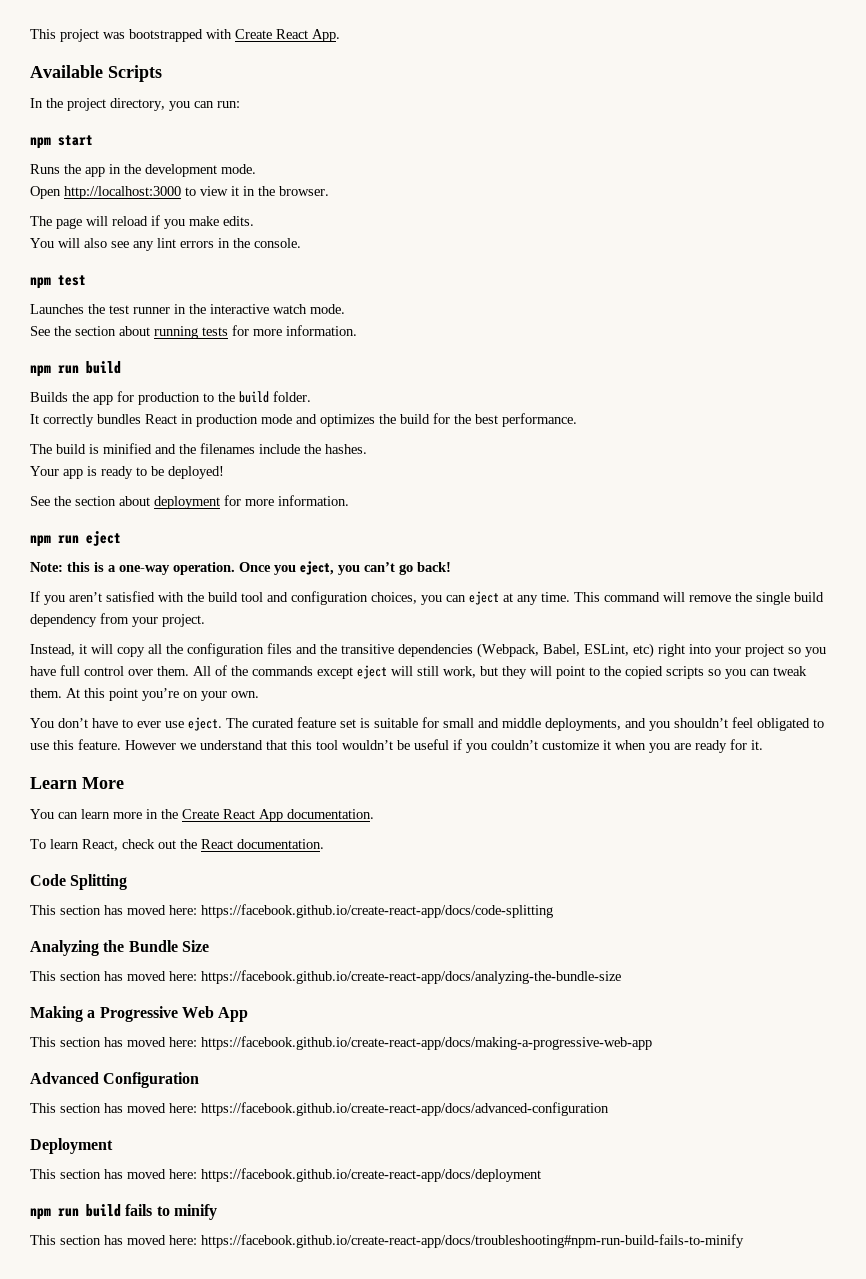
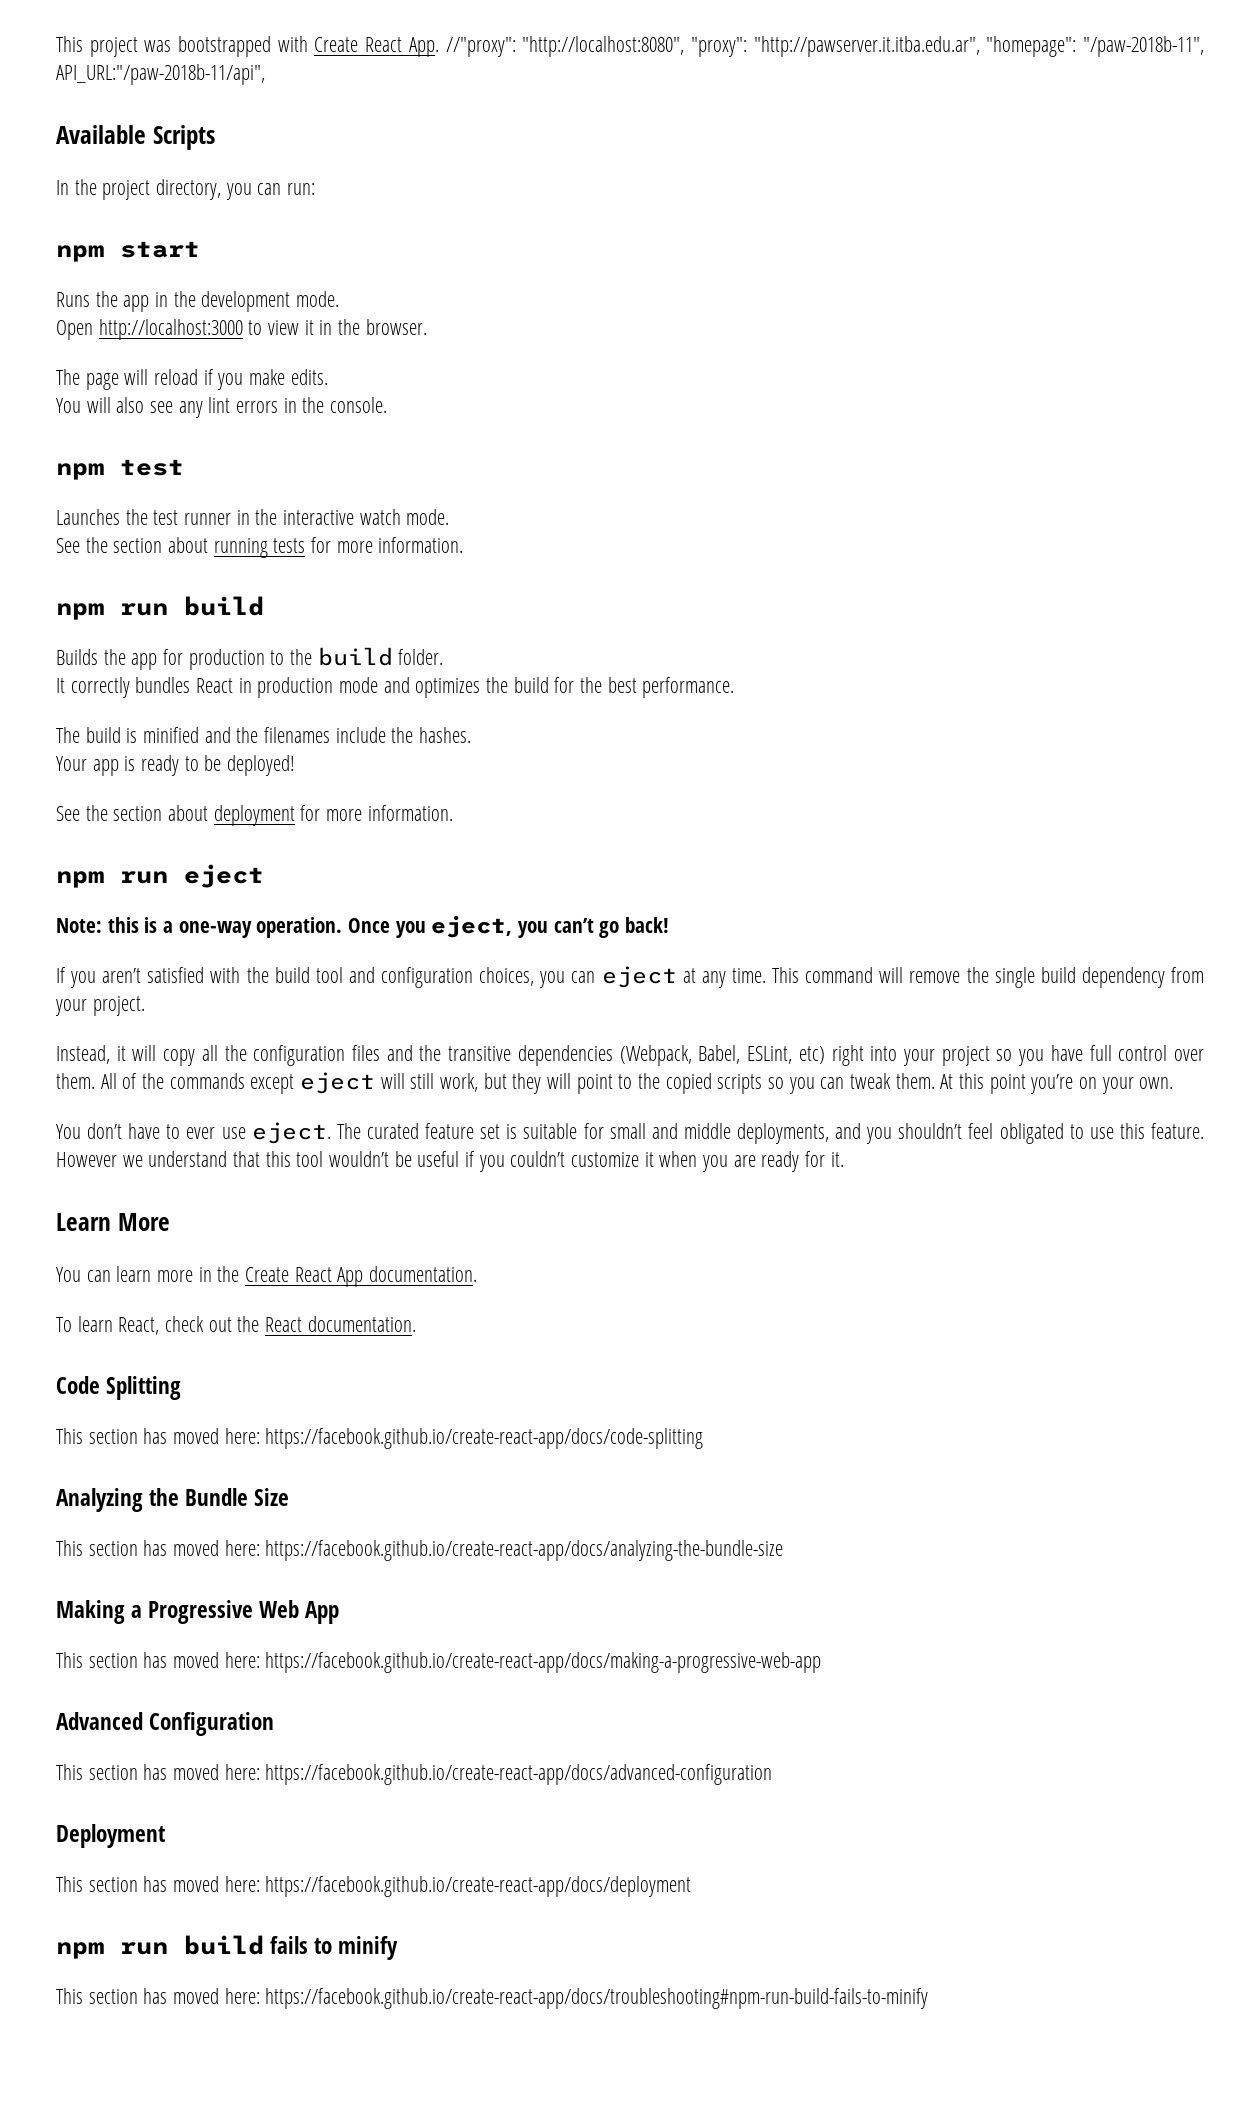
- This project was bootstrapped with Create React App.
+ This project was bootstrapped with Create React App. //"proxy": "http://localhost:8080", "proxy": "http://pawserver.it.itba.edu.ar", "homepage": "/paw-2018b-11", API_URL:"/paw-2018b-11/api",

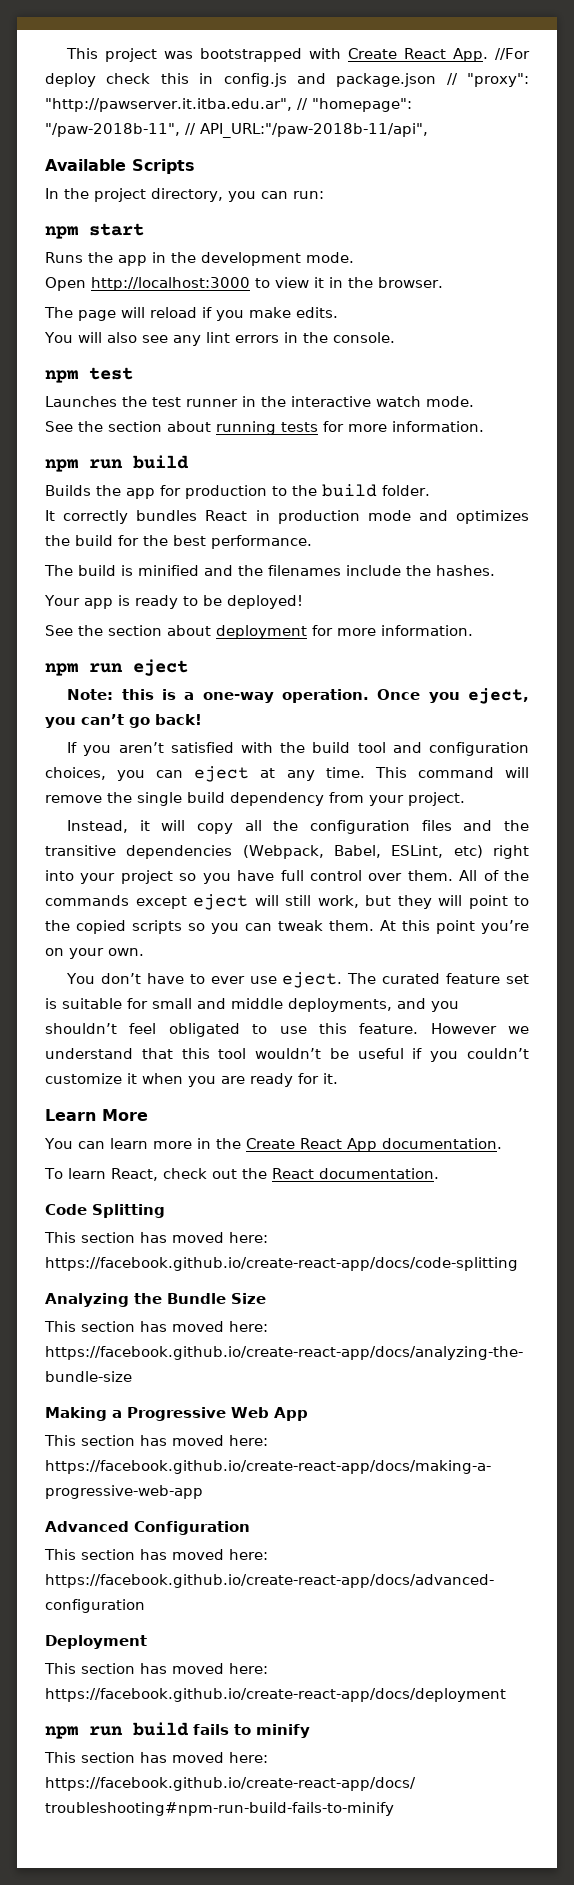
- This project was bootstrapped with Create React App. //"proxy": "http://localhost:8080", "proxy": "http://pawserver.it.itba.edu.ar", "homepage": "/paw-2018b-11", API_URL:"/paw-2018b-11/api",
+ This project was bootstrapped with Create React App. //For deploy check this in config.js and package.json // "proxy": "http://pawserver.it.itba.edu.ar", // "homepage": "/paw-2018b-11", // API_URL:"/paw-2018b-11/api",

